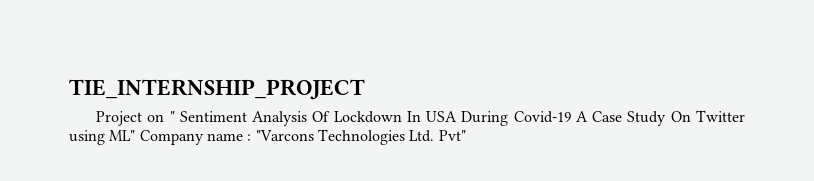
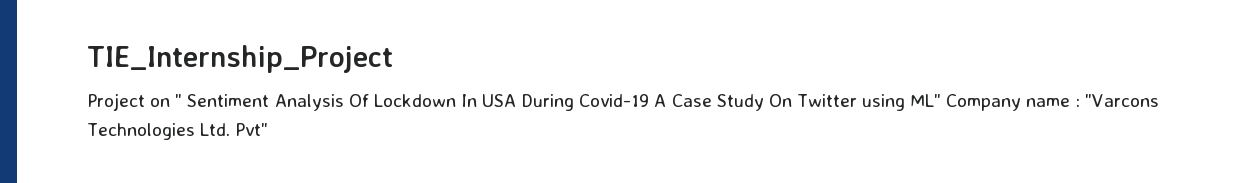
- TIE_INTERNSHIP_PROJECT
+ TIE_Internship_Project

